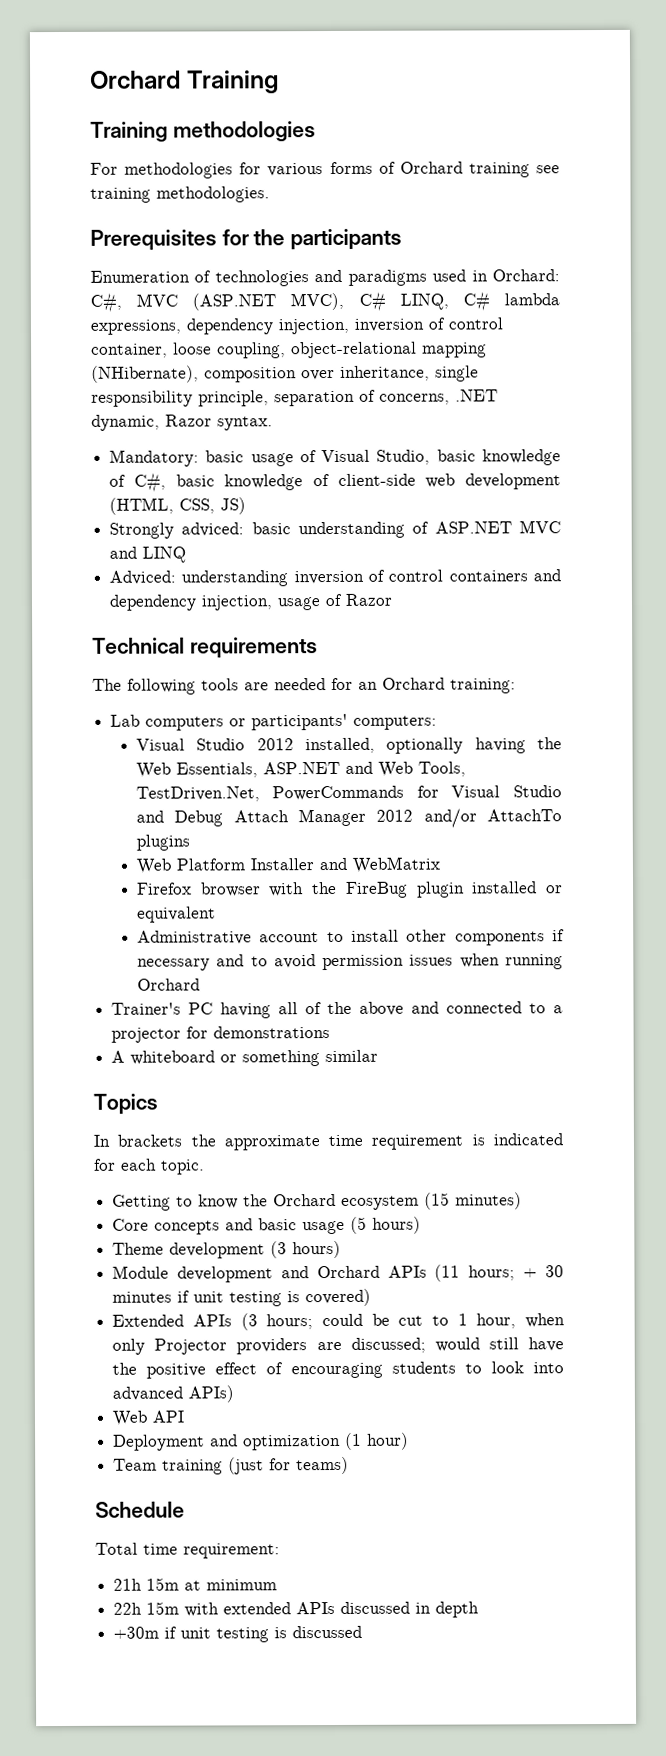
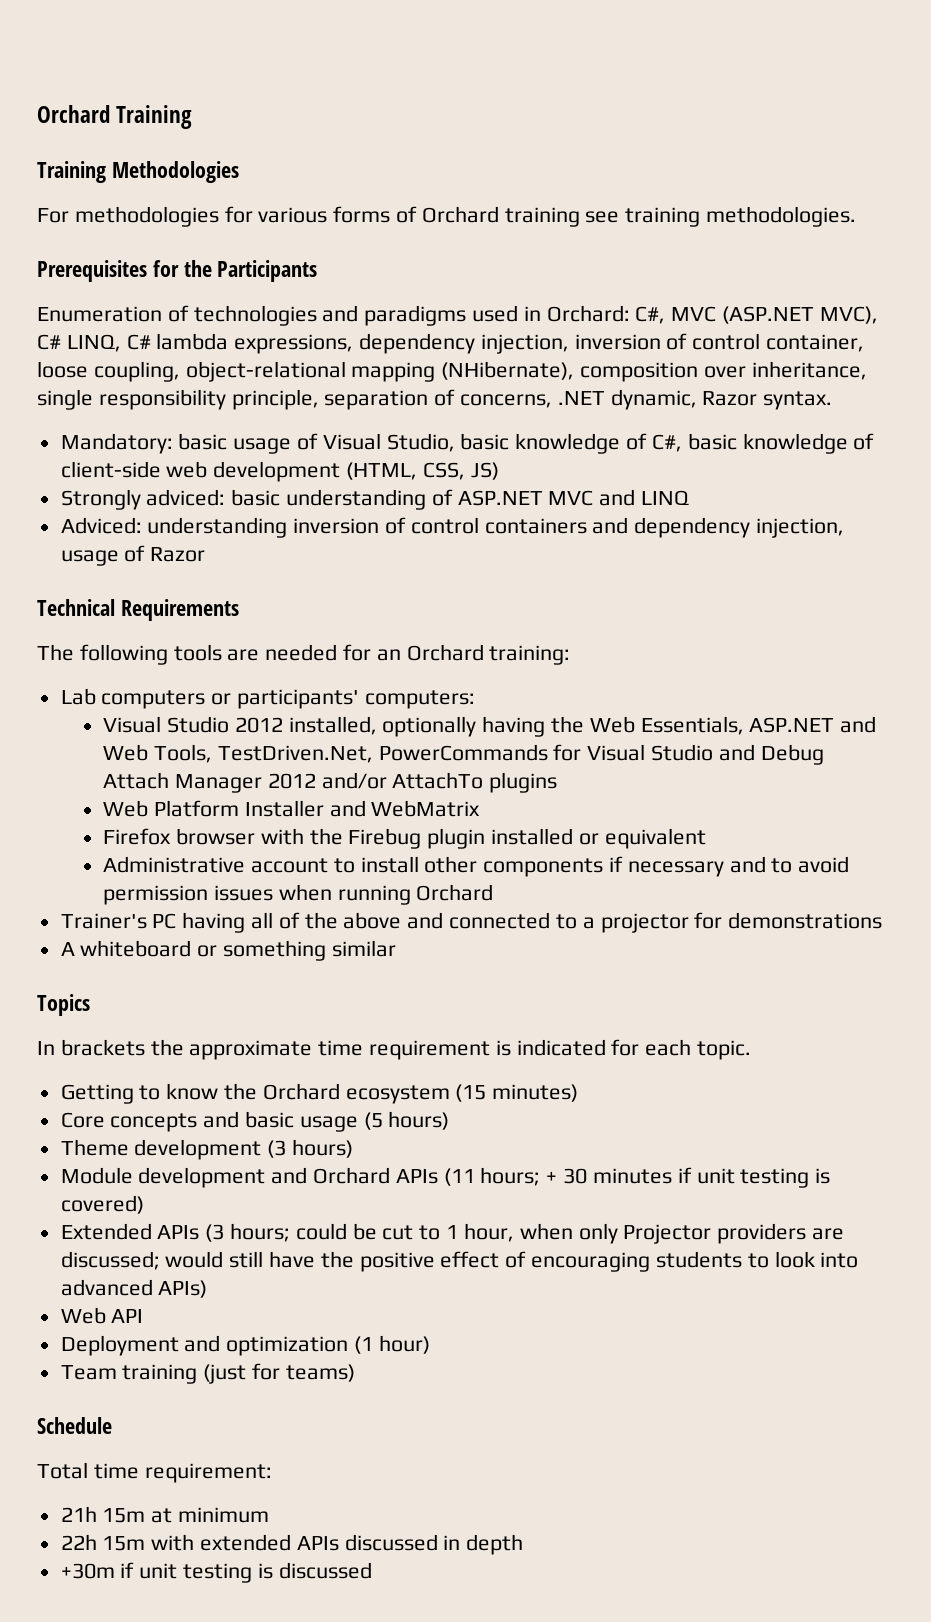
- Training methodologies
+ Training Methodologies
- Prerequisites for the participants
+ Prerequisites for the Participants
- Technical requirements
+ Technical Requirements
- Firefox browser with the FireBug plugin installed or equivalent
+ Firefox browser with the Firebug plugin installed or equivalent

